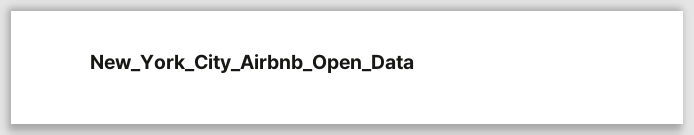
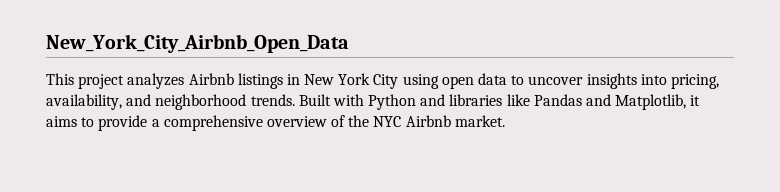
+ This project analyzes Airbnb listings in New York City using open data to uncover insights into pricing, availability, and neighborhood trends. Built with Python and libraries like Pandas and Matplotlib, it aims to provide a comprehensive overview of the NYC Airbnb market.

